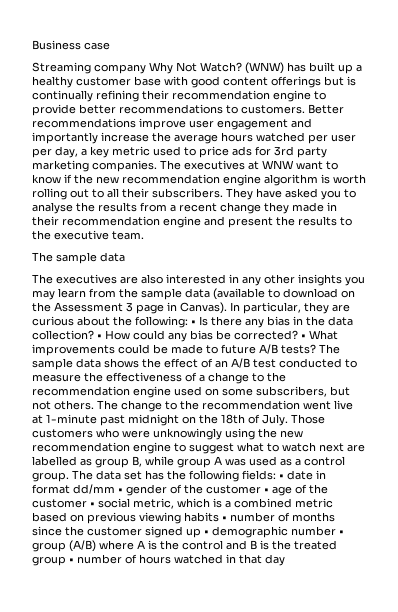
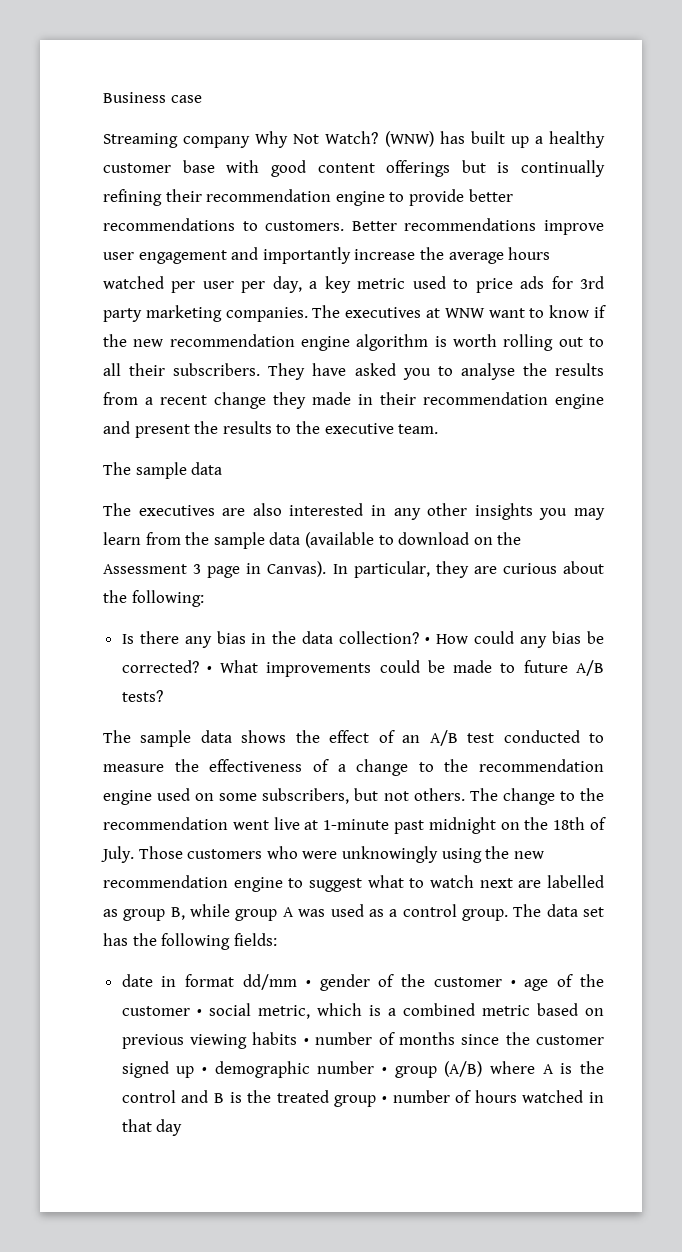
- In particular, they are curious about the following: • Is there any bias in the data collection?
+ In particular, they are curious about the following:
+ Is there any bias in the data collection?
- • What improvements could be made to future A/B tests? The sample data shows the effect of an A/B test conducted to measure the effectiveness of a change to the recommendation engine used on some subscribers, but not others.
+ • What improvements could be made to future A/B tests?
+ The sample data shows the effect of an A/B test conducted to measure the effectiveness of a change to the recommendation engine used on some subscribers, but not others.
- The data set has the following fields: • date in format dd/mm • gender of the customer • age of the customer • social metric, which is a combined metric based on previous viewing habits • number of months since the customer signed up • demographic number • group (A/B) where A is the control and B is the treated group • number of hours watched in that day
+ The data set has the following fields:
+ date in format dd/mm • gender of the customer • age of the customer • social metric, which is a combined metric based on previous viewing habits • number of months since the customer signed up • demographic number • group (A/B) where A is the control and B is the treated group • number of hours watched in that day

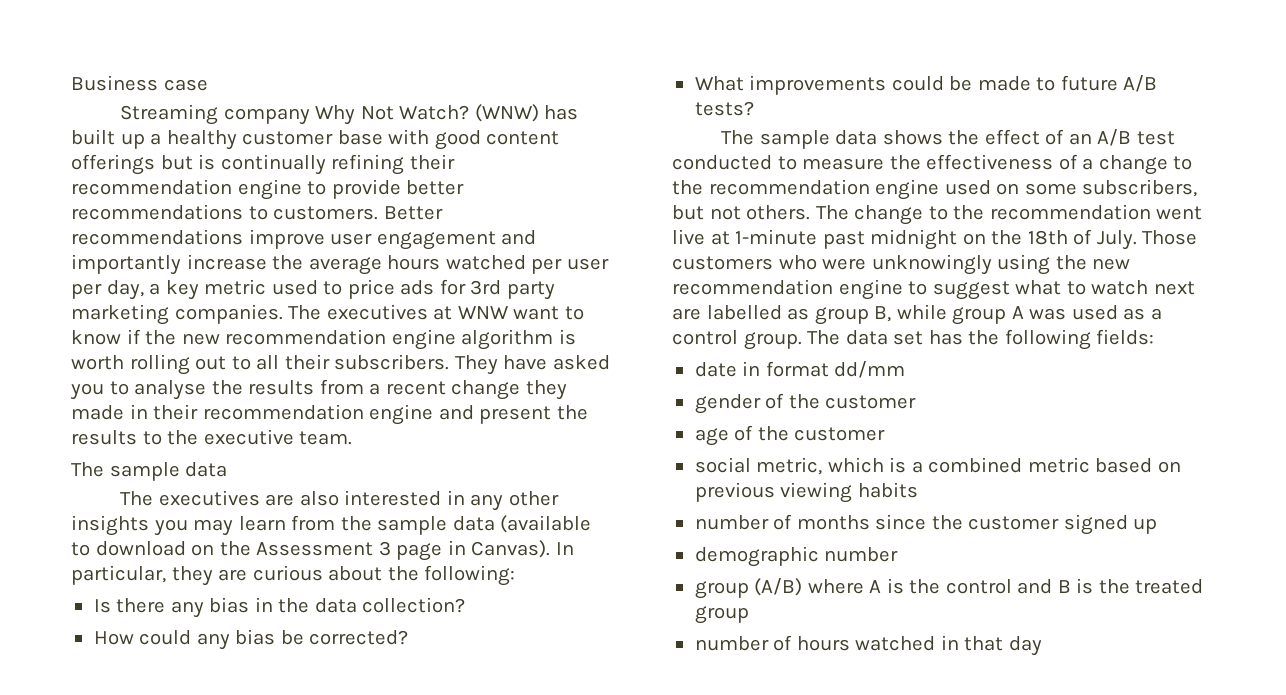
- Is there any bias in the data collection? • How could any bias be corrected? • What improvements could be made to future A/B tests?
+ Is there any bias in the data collection?
+ How could any bias be corrected?
+ What improvements could be made to future A/B tests?
- date in format dd/mm • gender of the customer • age of the customer • social metric, which is a combined metric based on previous viewing habits • number of months since the customer signed up • demographic number • group (A/B) where A is the control and B is the treated group • number of hours watched in that day
+ date in format dd/mm
+ gender of the customer
+ age of the customer
+ social metric, which is a combined metric based on previous viewing habits
+ number of months since the customer signed up
+ demographic number
+ group (A/B) where A is the control and B is the treated group
+ number of hours watched in that day

